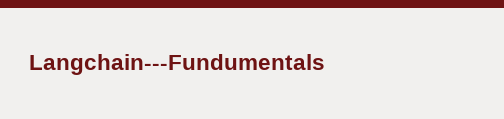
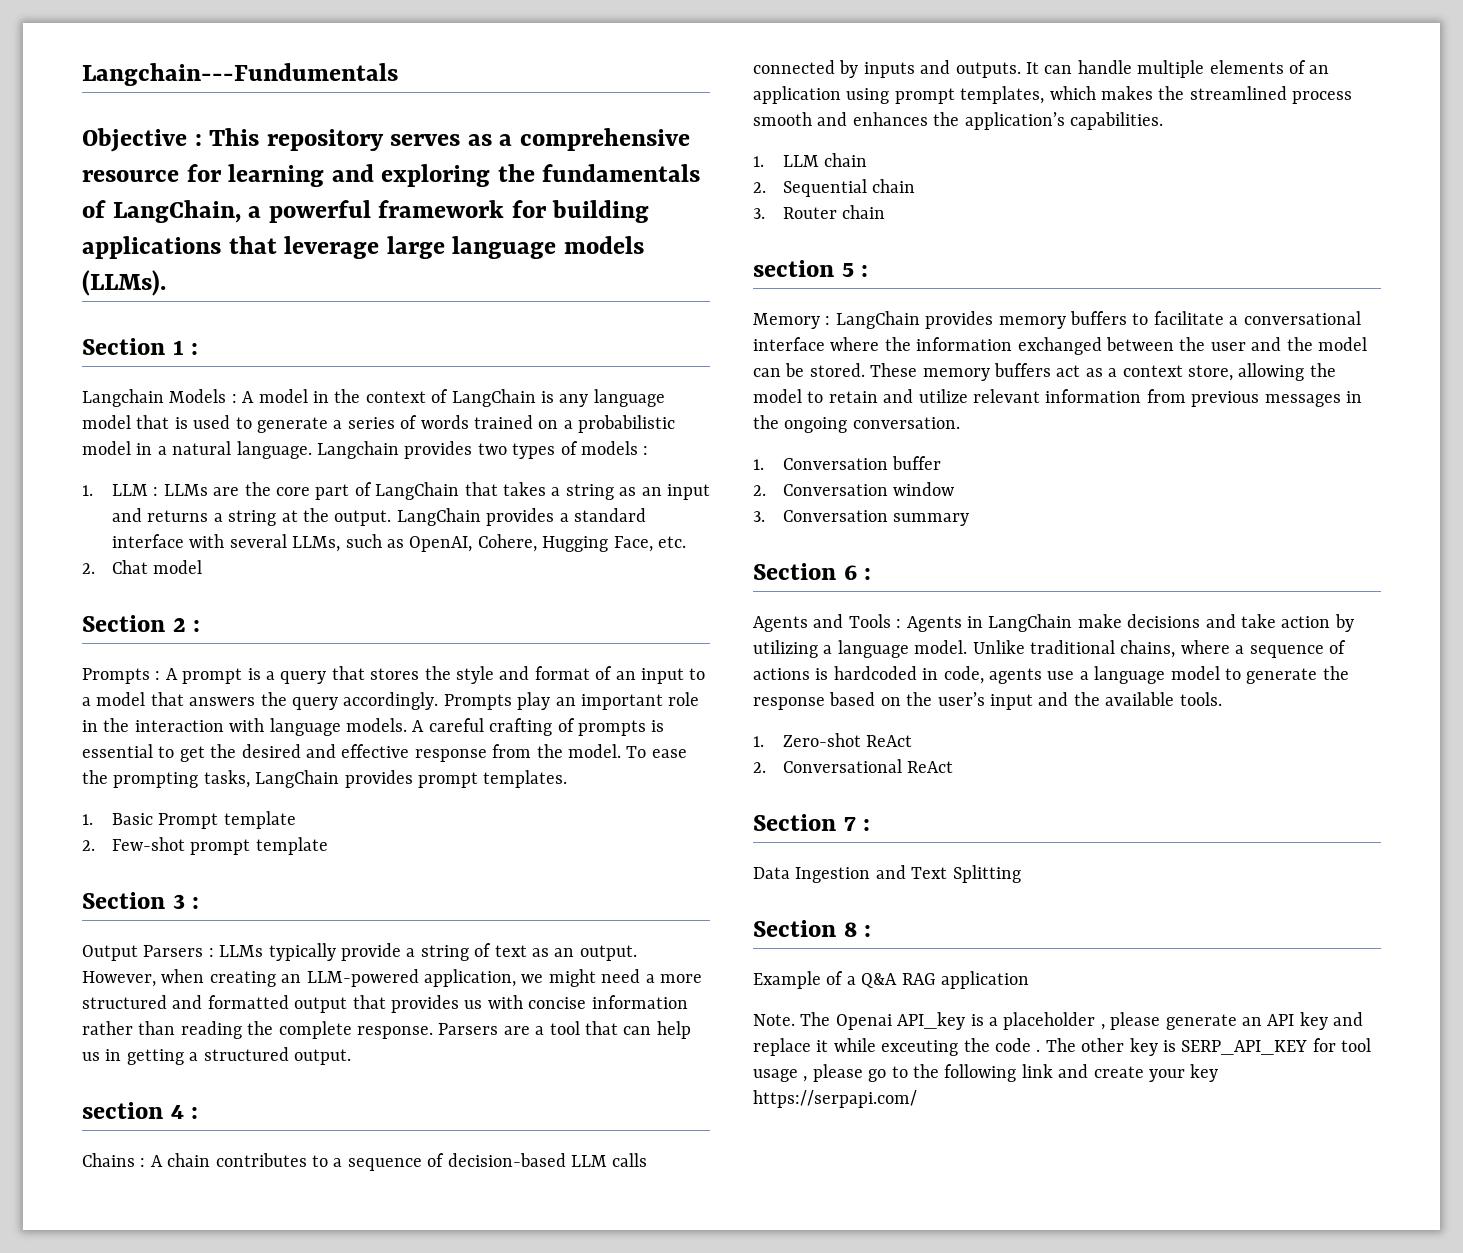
+ Objective : This repository serves as a comprehensive resource for learning and exploring the fundamentals of LangChain, a powerful framework for building applications that leverage large language models (LLMs).
+ Section 1 :
+ Langchain Models : A model in the context of LangChain is any language model that is used to generate a series of words trained on a probabilistic model in a natural language. Langchain provides two types of models :
+ 1. LLM : LLMs are the core part of LangChain that takes a string as an input and returns a string at the output. LangChain provides a standard interface with several LLMs, such as OpenAI, Cohere, Hugging Face, etc.
+ 2. Chat model
+ Section 2 :
+ Prompts : A prompt is a query that stores the style and format of an input to a model that answers the query accordingly. Prompts play an important role in the interaction with language models. A careful crafting of prompts is essential to get the desired and effective response from the model. To ease the prompting tasks, LangChain provides prompt templates.
+ 1. Basic Prompt template
+ 2. Few-shot prompt template
+ Section 3 :
+ Output Parsers : LLMs typically provide a string of text as an output. However, when creating an LLM-powered application, we might need a more structured and formatted output that provides us with concise information rather than reading the complete response. Parsers are a tool that can help us in getting a structured output.
+ section 4 :
+ Chains : A chain contributes to a sequence of decision-based LLM calls connected by inputs and outputs. It can handle multiple elements of an application using prompt templates, which makes the streamlined process smooth and enhances the application’s capabilities.
+ 1. LLM chain
+ 2. Sequential chain
+ 3. Router chain
+ section 5 :
+ Memory : LangChain provides memory buffers to facilitate a conversational interface where the information exchanged between the user and the model can be stored. These memory buffers act as a context store, allowing the model to retain and utilize relevant information from previous messages in the ongoing conversation.
+ 1. Conversation buffer
+ 2. Conversation window
+ 3. Conversation summary
+ Section 6 :
+ Agents and Tools : Agents in LangChain make decisions and take action by utilizing a language model. Unlike traditional chains, where a sequence of actions is hardcoded in code, agents use a language model to generate the response based on the user’s input and the available tools.
+ 1. Zero-shot ReAct
+ 2. Conversational ReAct
+ Section 7 :
+ Data Ingestion and Text Splitting
+ Section 8 :
+ Example of a Q&A RAG application
+ Note. The Openai API_key is a placeholder , please generate an API key and replace it while exceuting the code . The other key is SERP_API_KEY for tool usage , please go to the following link and create your key https://serpapi.com/

